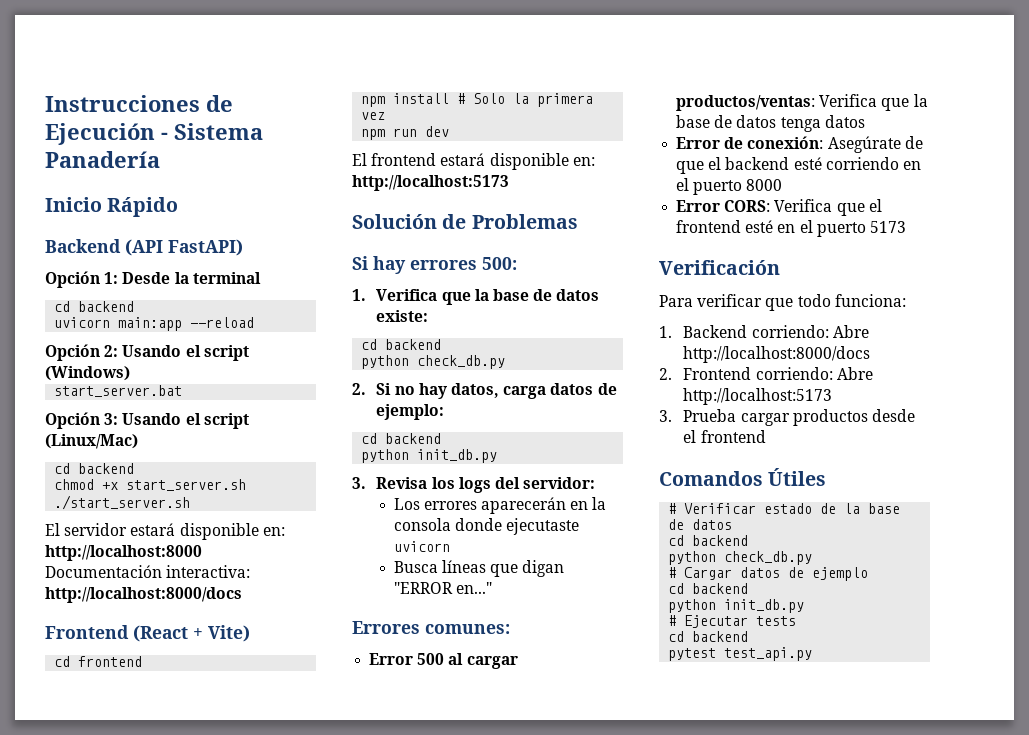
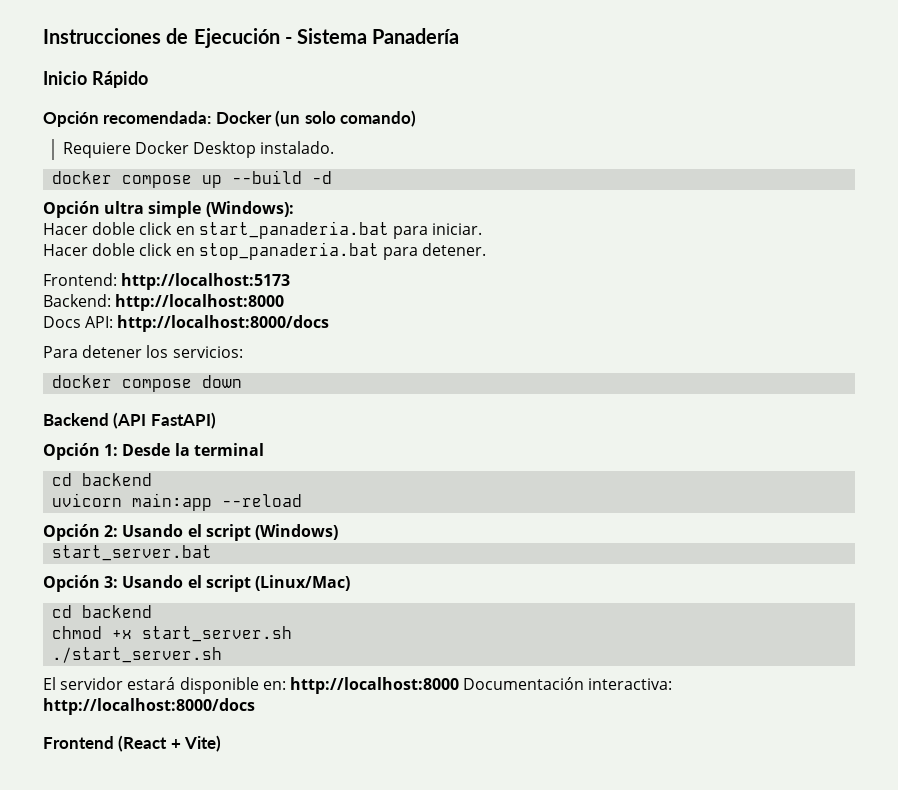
+ Opción recomendada: Docker (un solo comando)
+ Requiere Docker Desktop instalado.
+ docker compose up --build -d
+ Opción ultra simple (Windows):
+ Hacer doble click en start_panaderia.bat para iniciar.
+ Hacer doble click en stop_panaderia.bat para detener.
+ Frontend: http://localhost:5173
+ Backend: http://localhost:8000
+ Docs API: http://localhost:8000/docs
+ Para detener los servicios:
+ docker compose down
- cd frontend
- npm install # Solo la primera vez
- npm run dev
- El frontend estará disponible en: http://localhost:5173
- Solución de Problemas
- Si hay errores 500:
- 1. Verifica que la base de datos existe:
- cd backend
- python check_db.py
- 2. Si no hay datos, carga datos de ejemplo:
- cd backend
- python init_db.py
- 3. Revisa los logs del servidor:
- Los errores aparecerán en la consola donde ejecutaste uvicorn
- Busca líneas que digan "ERROR en..."
- Errores comunes:
- Error 500 al cargar productos/ventas: Verifica que la base de datos tenga datos
- Error de conexión: Asegúrate de que el backend esté corriendo en el puerto 8000
- Error CORS: Verifica que el frontend esté en el puerto 5173
- Verificación
- Para verificar que todo funciona:
- 1. Backend corriendo: Abre http://localhost:8000/docs
- 2. Frontend corriendo: Abre http://localhost:5173
- 3. Prueba cargar productos desde el frontend
- Comandos Útiles
- # Verificar estado de la base de datos
- cd backend
- python check_db.py
- # Cargar datos de ejemplo
- cd backend
- python init_db.py
- # Ejecutar tests
- cd backend
- pytest test_api.py

